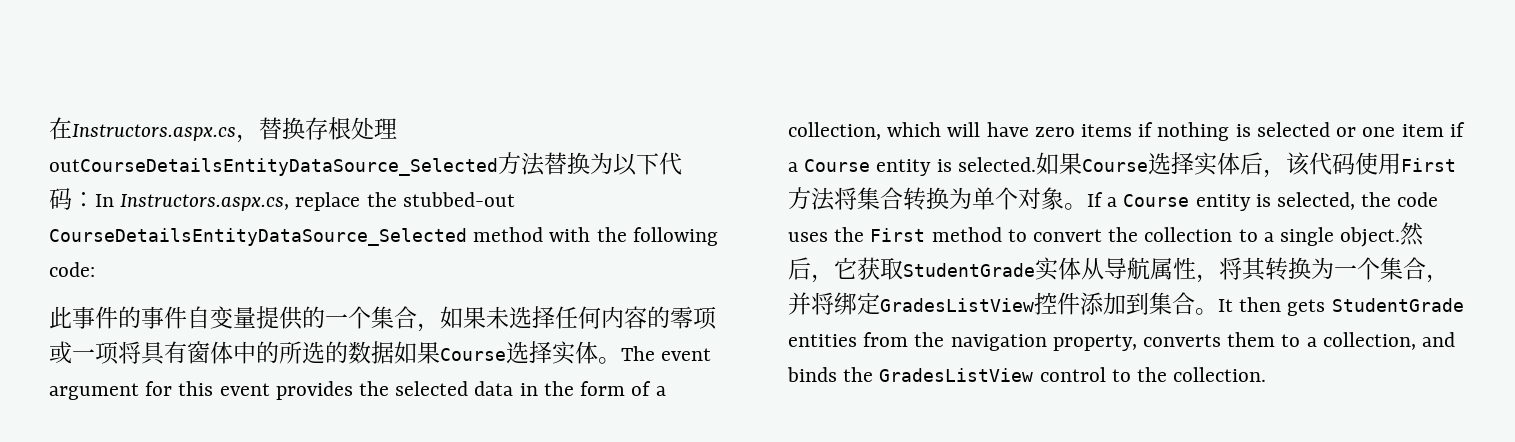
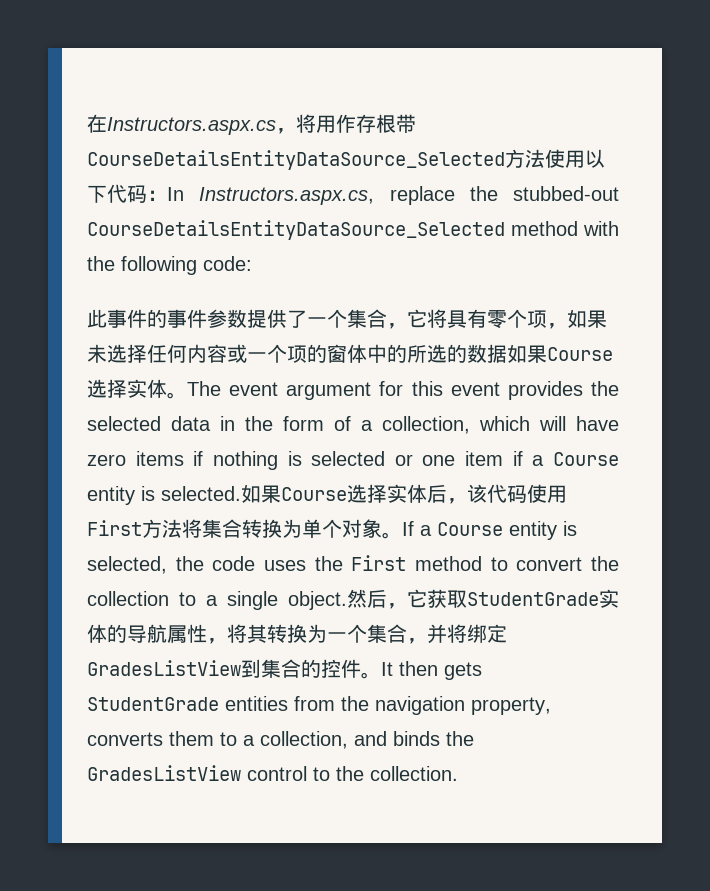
- 在Instructors.aspx.cs，替换存根处理outCourseDetailsEntityDataSource_Selected方法替换为以下代码：In Instructors.aspx.cs, replace the stubbed-out CourseDetailsEntityDataSource_Selected method with the following code:
+ 在Instructors.aspx.cs，将用作存根带CourseDetailsEntityDataSource_Selected方法使用以下代码：In Instructors.aspx.cs, replace the stubbed-out CourseDetailsEntityDataSource_Selected method with the following code:
- 此事件的事件自变量提供的一个集合，如果未选择任何内容的零项或一项将具有窗体中的所选的数据如果Course选择实体。
+ 此事件的事件参数提供了一个集合，它将具有零个项，如果未选择任何内容或一个项的窗体中的所选的数据如果Course选择实体。
- 然后，它获取StudentGrade实体从导航属性，将其转换为一个集合，并将绑定GradesListView控件添加到集合。
+ 然后，它获取StudentGrade实体的导航属性，将其转换为一个集合，并将绑定GradesListView到集合的控件。

